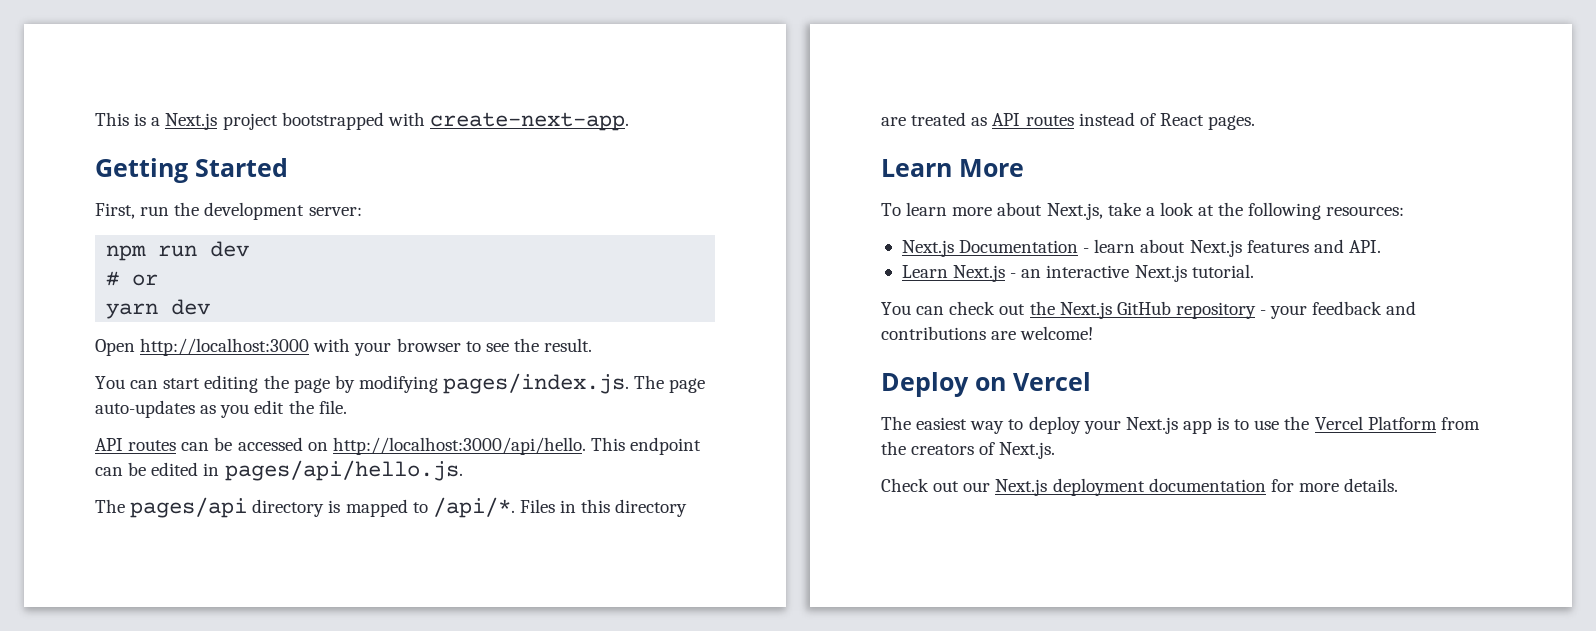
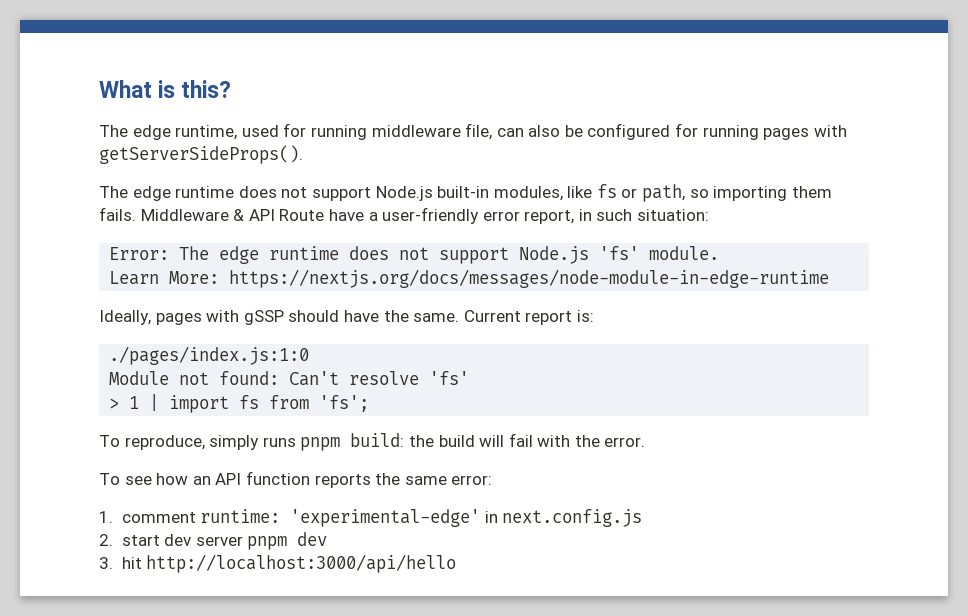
- This is a Next.js project bootstrapped with create-next-app.
- Getting Started
- First, run the development server:
- npm run dev
- # or
- yarn dev
- Open http://localhost:3000 with your browser to see the result.
- You can start editing the page by modifying pages/index.js. The page auto-updates as you edit the file.
- API routes can be accessed on http://localhost:3000/api/hello. This endpoint can be edited in pages/api/hello.js.
- The pages/api directory is mapped to /api/*. Files in this directory are treated as API routes instead of React pages.
- Learn More
- To learn more about Next.js, take a look at the following resources:
- Next.js Documentation - learn about Next.js features and API.
- Learn Next.js - an interactive Next.js tutorial.
- You can check out the Next.js GitHub repository - your feedback and contributions are welcome!
- Deploy on Vercel
- The easiest way to deploy your Next.js app is to use the Vercel Platform from the creators of Next.js.
- Check out our Next.js deployment documentation for more details.
+ What is this?
+ The edge runtime, used for running middleware file, can also be configured for running pages with getServerSideProps().
+ The edge runtime does not support Node.js built-in modules, like fs or path, so importing them fails. Middleware & API Route have a user-friendly error report, in such situation:
+ Error: The edge runtime does not support Node.js 'fs' module.
+ Learn More: https://nextjs.org/docs/messages/node-module-in-edge-runtime
+ Ideally, pages with gSSP should have the same. Current report is:
+ ./pages/index.js:1:0
+ Module not found: Can't resolve 'fs'
+ > 1 | import fs from 'fs';
+ To reproduce, simply runs pnpm build: the build will fail with the error.
+ To see how an API function reports the same error:
+ 1. comment runtime: 'experimental-edge' in next.config.js
+ 2. start dev server pnpm dev
+ 3. hit http://localhost:3000/api/hello

